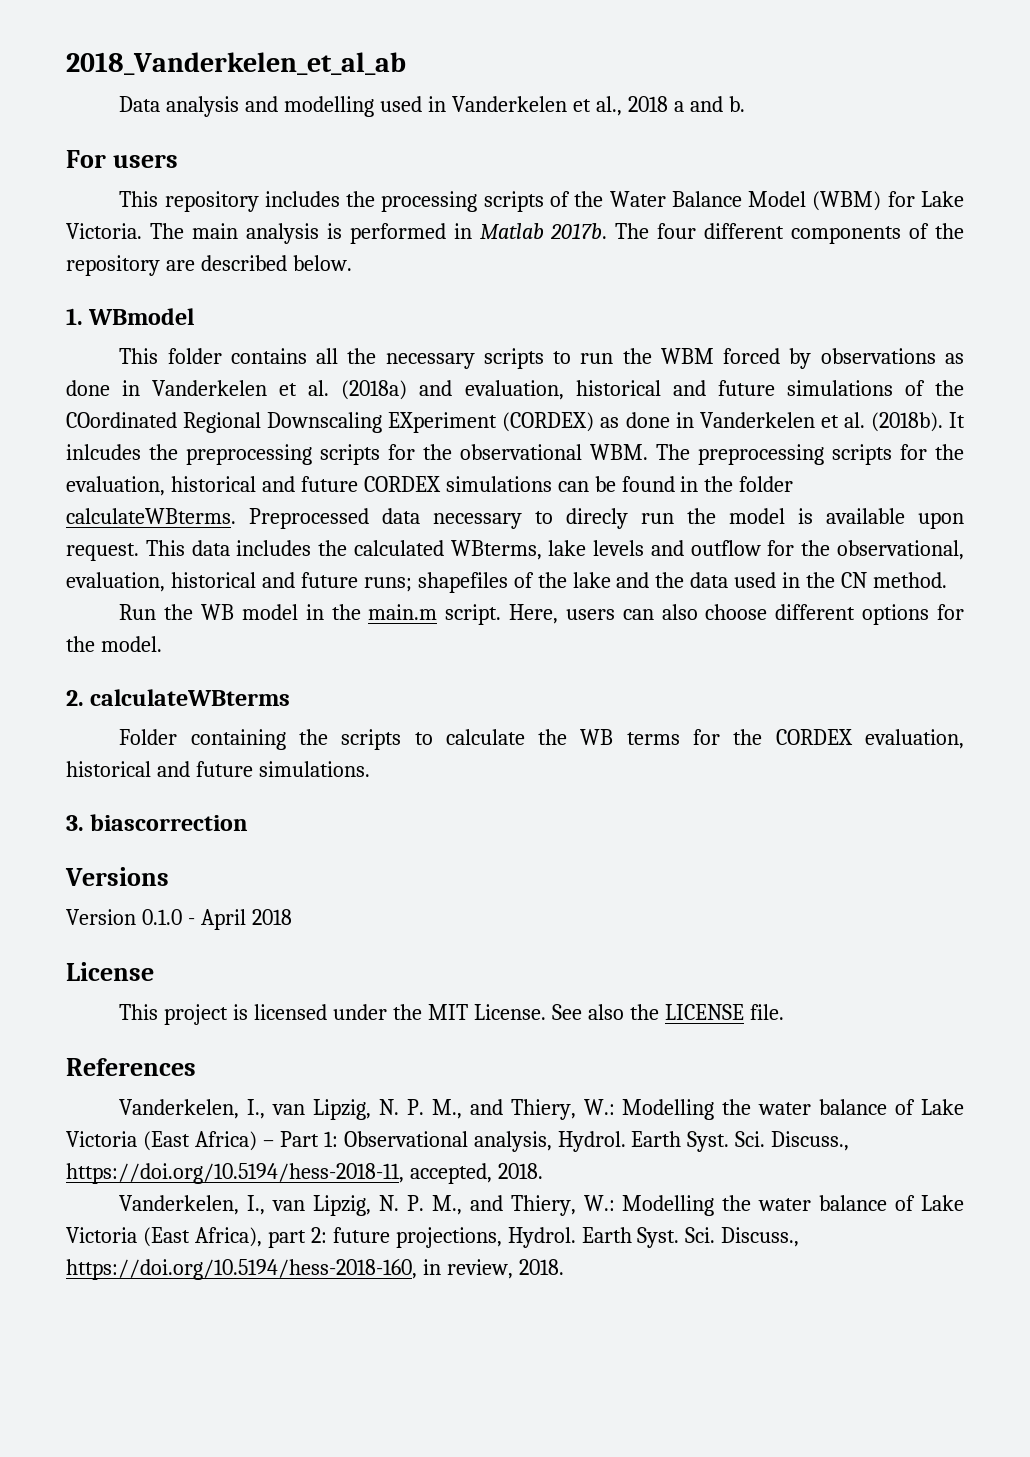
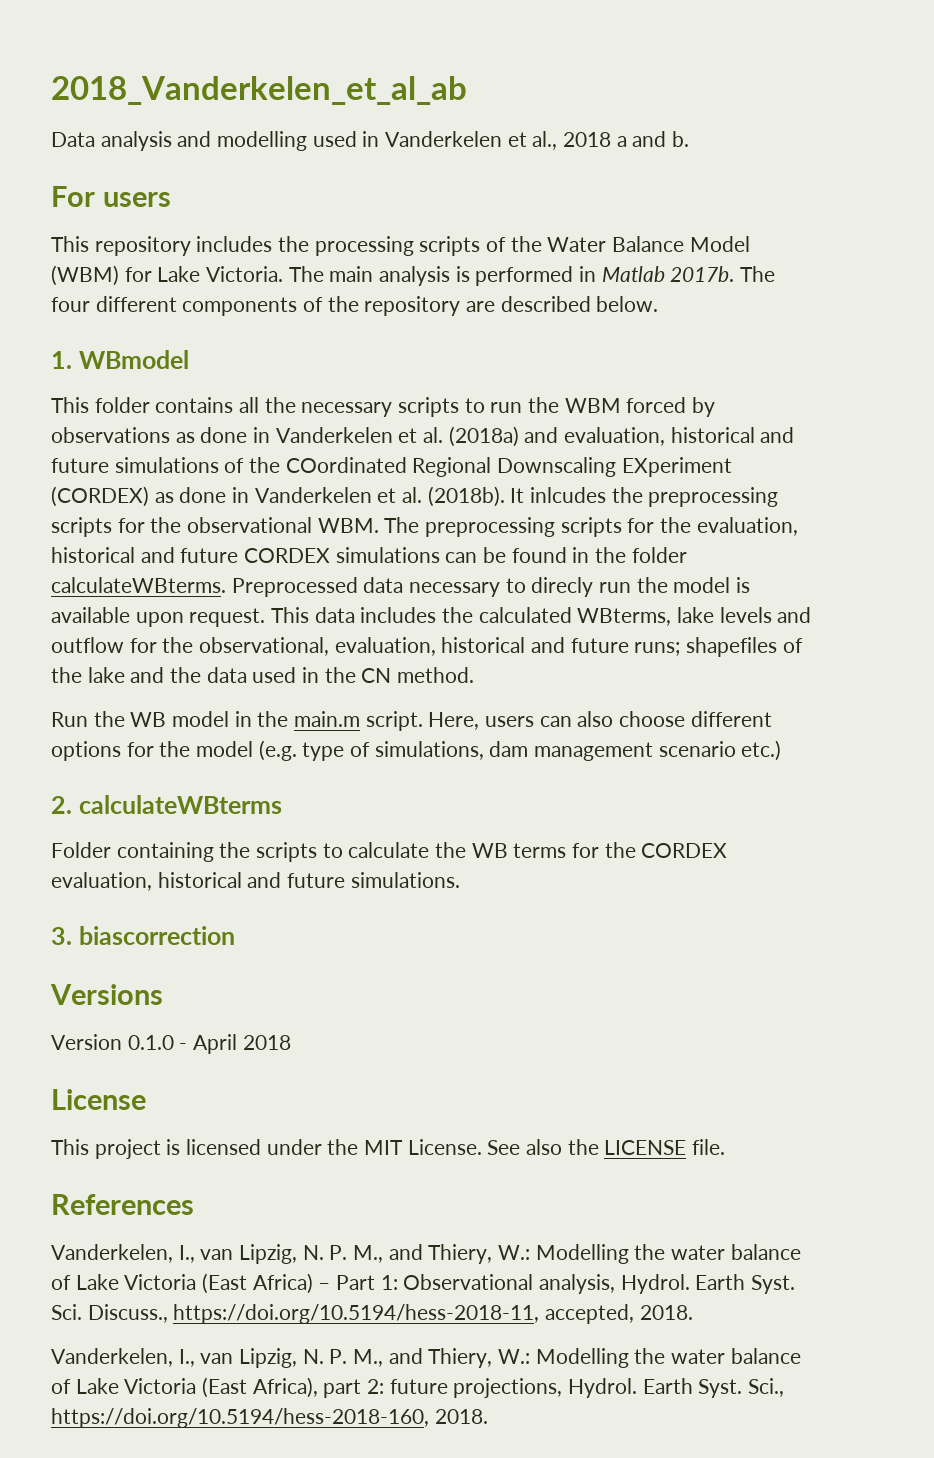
- Here, users can also choose different options for the model.
+ Here, users can also choose different options for the model (e.g. type of simulations, dam management scenario etc.)
- Sci. Discuss., https://doi.org/10.5194/hess-2018-160, in review, 2018.
+ Sci., https://doi.org/10.5194/hess-2018-160, 2018.

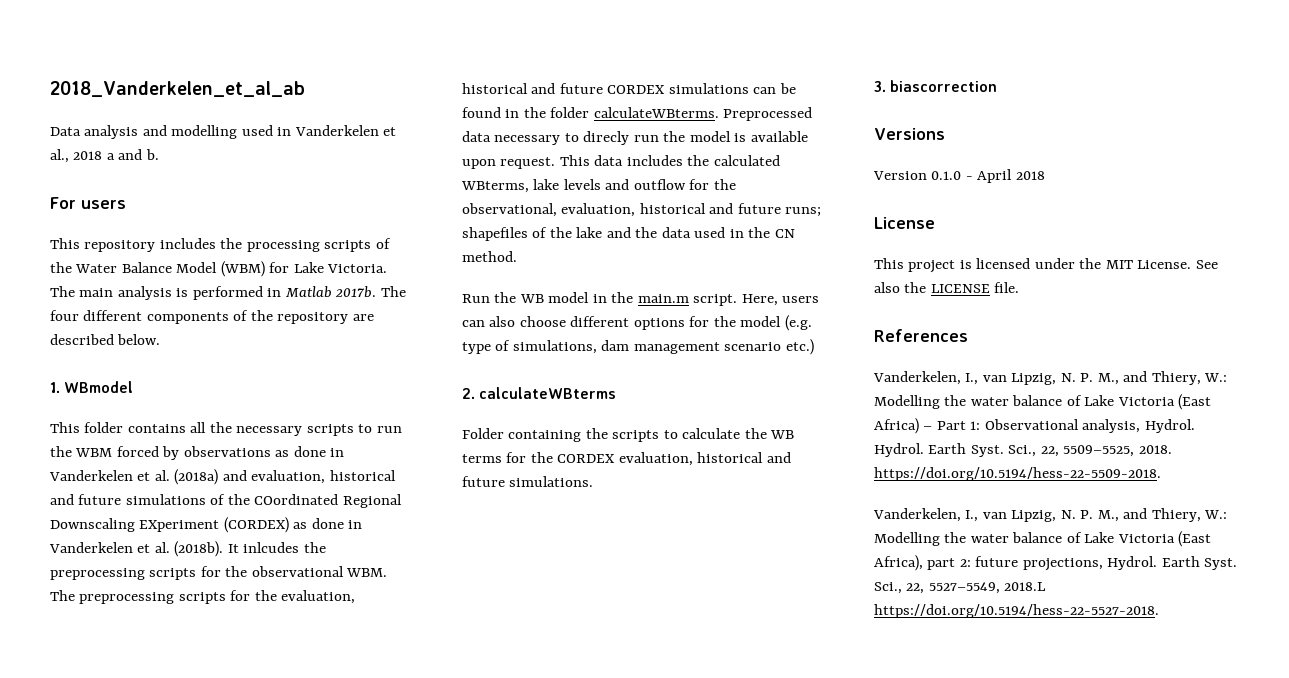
- Earth Syst. Sci. Discuss., https://doi.org/10.5194/hess-2018-11, accepted, 2018.
+ Hydrol. Earth Syst. Sci., 22, 5509–5525, 2018. https://doi.org/10.5194/hess-22-5509-2018.
- Sci., https://doi.org/10.5194/hess-2018-160, 2018.
+ Sci., 22, 5527–5549, 2018.L https://doi.org/10.5194/hess-22-5527-2018.

